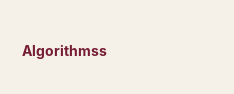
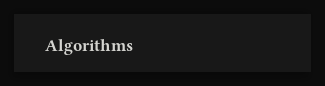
- Algorithmss
+ Algorithms

